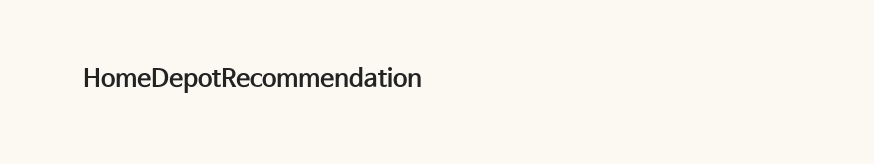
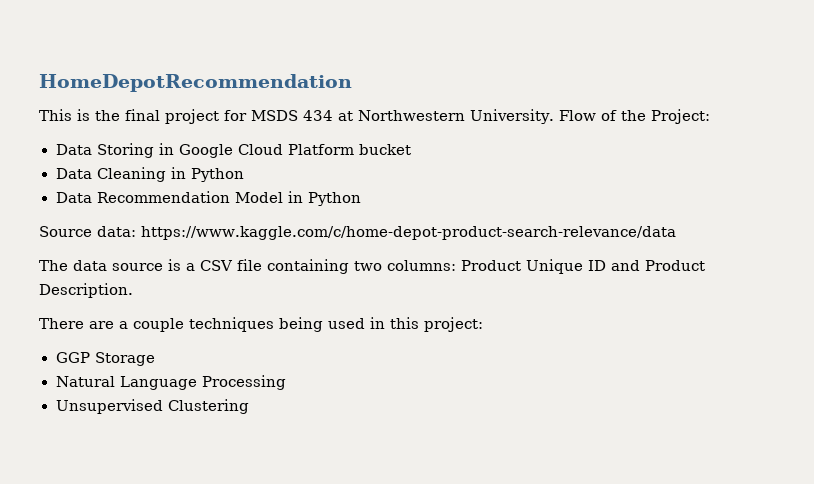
+ This is the final project for MSDS 434 at Northwestern University. Flow of the Project:
+ Data Storing in Google Cloud Platform bucket
+ Data Cleaning in Python
+ Data Recommendation Model in Python
+ Source data: https://www.kaggle.com/c/home-depot-product-search-relevance/data
+ The data source is a CSV file containing two columns: Product Unique ID and Product Description.
+ There are a couple techniques being used in this project:
+ GGP Storage
+ Natural Language Processing
+ Unsupervised Clustering

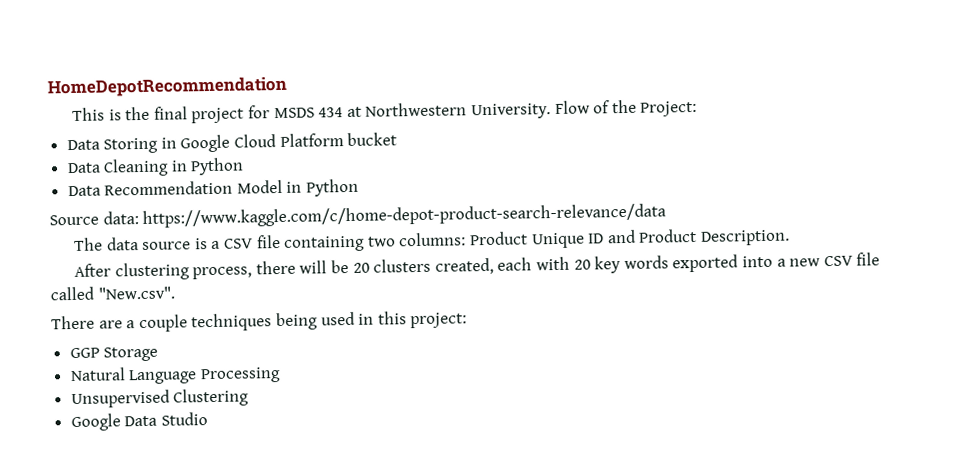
+ After clustering process, there will be 20 clusters created, each with 20 key words exported into a new CSV file called "New.csv".
+ Google Data Studio

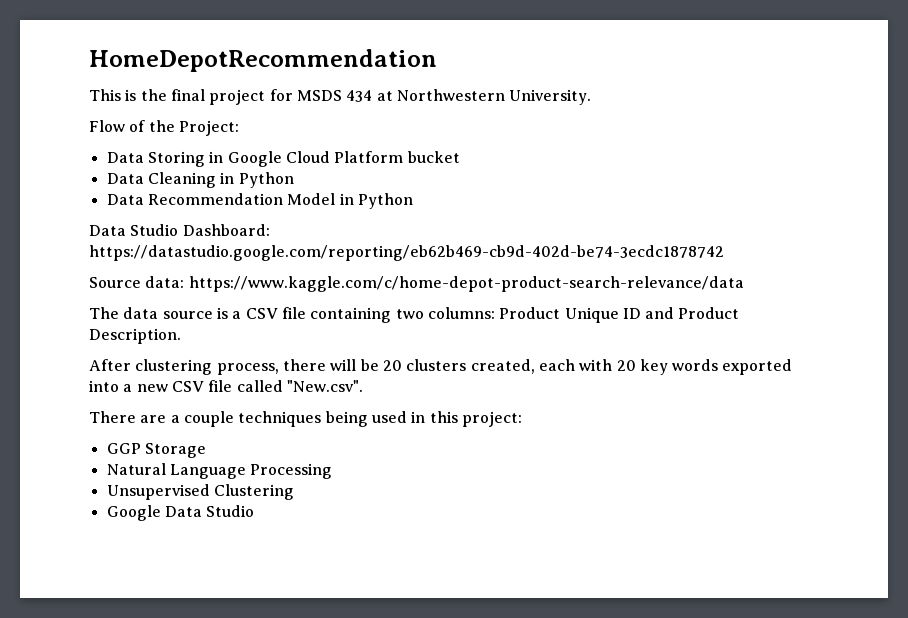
- This is the final project for MSDS 434 at Northwestern University. Flow of the Project:
+ This is the final project for MSDS 434 at Northwestern University.
+ Flow of the Project:
+ Data Studio Dashboard: https://datastudio.google.com/reporting/eb62b469-cb9d-402d-be74-3ecdc1878742

